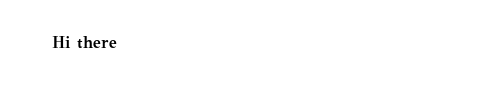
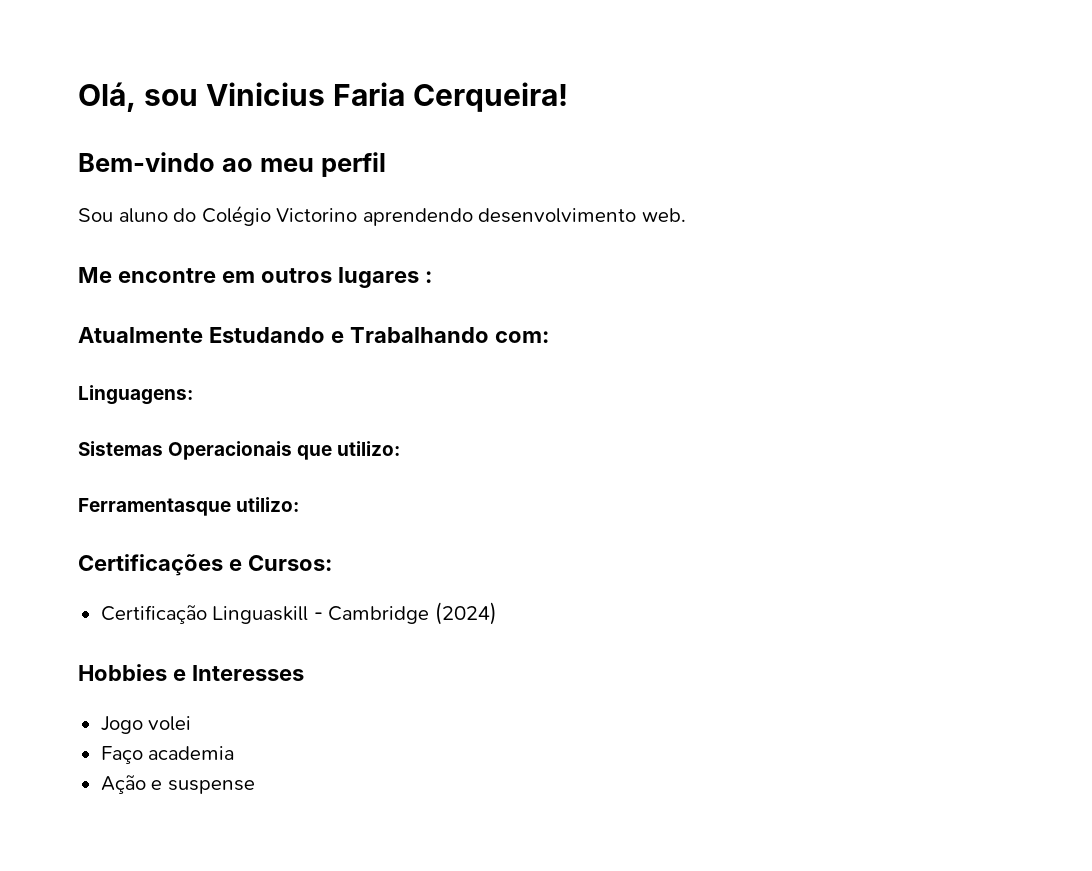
- Hi there
+ Olá, sou Vinicius Faria Cerqueira!
+ Bem-vindo ao meu perfil
+ Sou aluno do Colégio Victorino aprendendo desenvolvimento web.
+ Me encontre em outros lugares :
+ Atualmente Estudando e Trabalhando com:
+ Linguagens:
+ Sistemas Operacionais que utilizo:
+ Ferramentasque utilizo:
+ Certificações e Cursos:
+ Certificação Linguaskill - Cambridge (2024)
+ Hobbies e Interesses
+ Jogo volei
+ Faço academia
+ Ação e suspense

